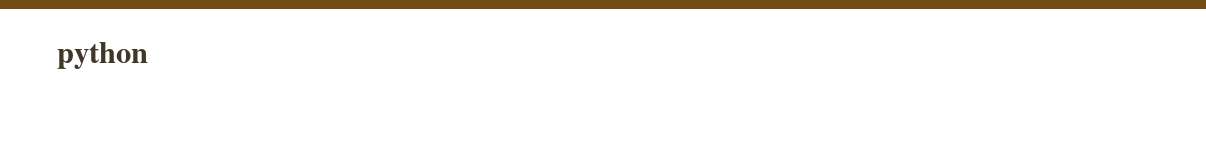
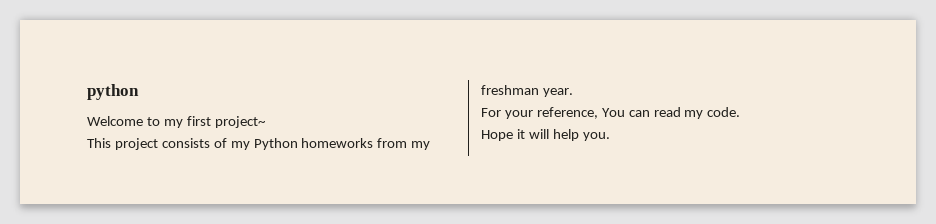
+ Welcome to my first project~
+ This project consists of my Python homeworks from my freshman year.
+ For your reference, You can read my code.
+ Hope it will help you.

